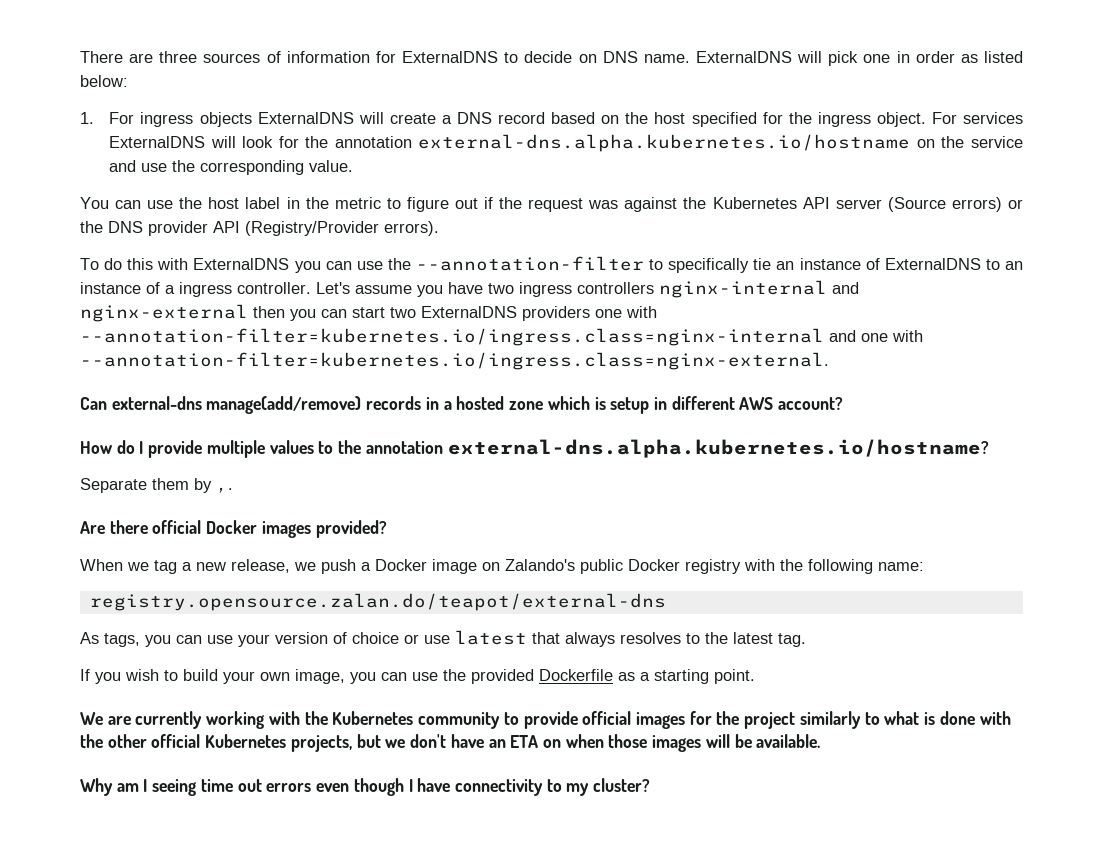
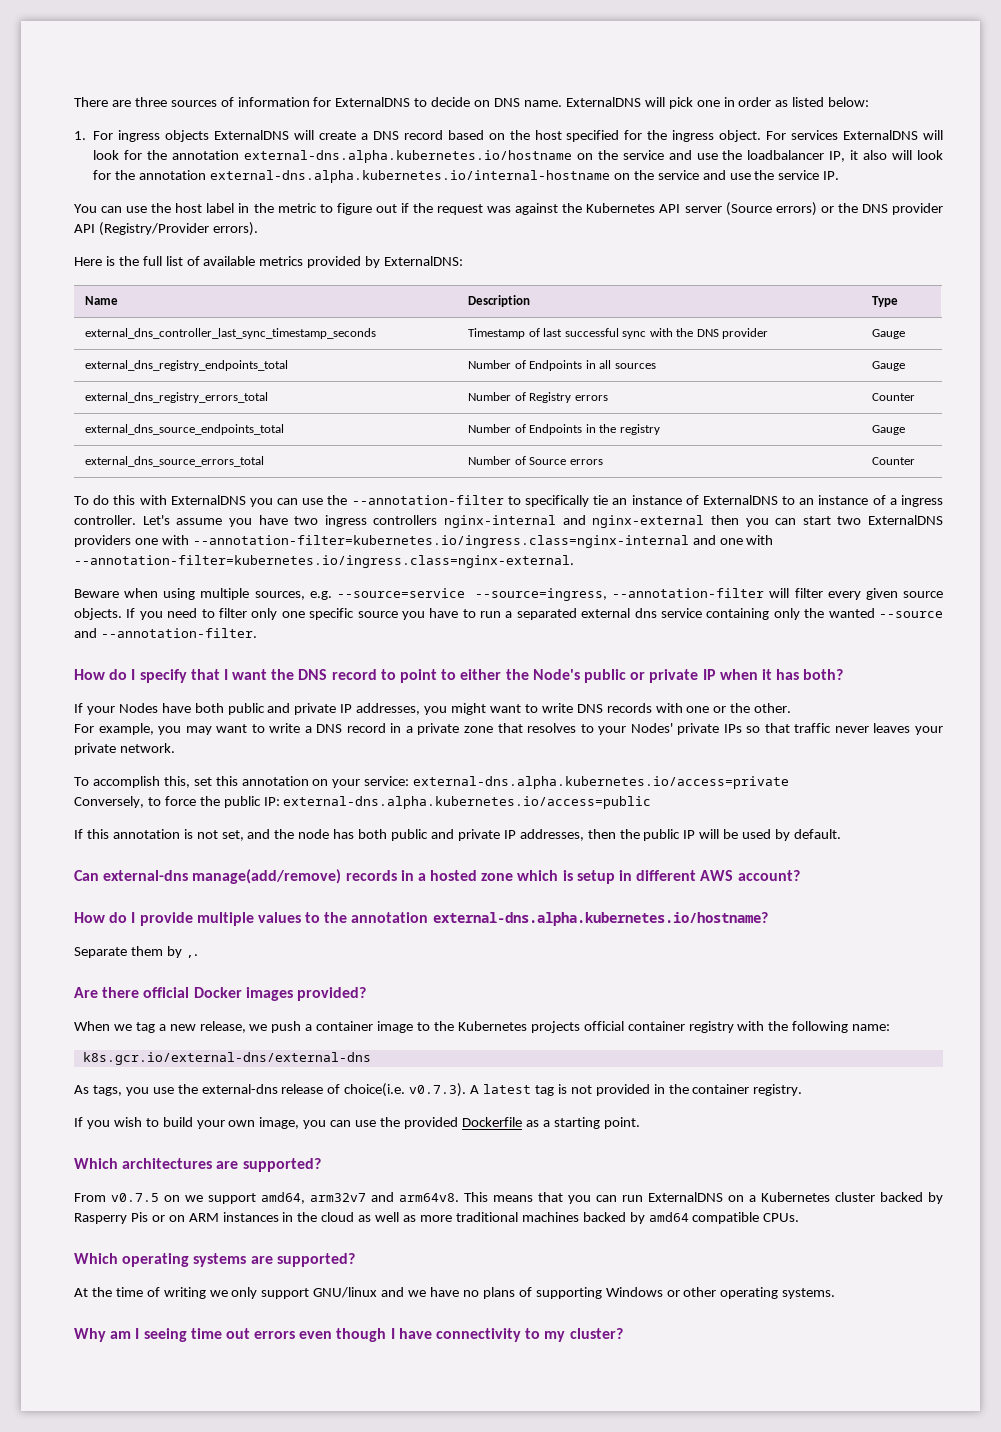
- For services ExternalDNS will look for the annotation external-dns.alpha.kubernetes.io/hostname on the service and use the corresponding value.
+ For services ExternalDNS will look for the annotation external-dns.alpha.kubernetes.io/hostname on the service and use the loadbalancer IP, it also will look for the annotation external-dns.alpha.kubernetes.io/internal-hostname on the service and use the service IP.
+ Here is the full list of available metrics provided by ExternalDNS:
+ Name | Description | Type
+ external_dns_controller_last_sync_timestamp_seconds | Timestamp of last successful sync with the DNS provider | Gauge
+ external_dns_registry_endpoints_total | Number of Endpoints in all sources | Gauge
+ external_dns_registry_errors_total | Number of Registry errors | Counter
+ external_dns_source_endpoints_total | Number of Endpoints in the registry | Gauge
+ external_dns_source_errors_total | Number of Source errors | Counter
+ Beware when using multiple sources, e.g. --source=service --source=ingress, --annotation-filter will filter every given source objects. If you need to filter only one specific source you have to run a separated external dns service containing only the wanted --source and --annotation-filter.
+ How do I specify that I want the DNS record to point to either the Node's public or private IP when it has both?
+ If your Nodes have both public and private IP addresses, you might want to write DNS records with one or the other.
+ For example, you may want to write a DNS record in a private zone that resolves to your Nodes' private IPs so that traffic never leaves your private network.
+ To accomplish this, set this annotation on your service: external-dns.alpha.kubernetes.io/access=private
+ Conversely, to force the public IP: external-dns.alpha.kubernetes.io/access=public
+ If this annotation is not set, and the node has both public and private IP addresses, then the public IP will be used by default.
- When we tag a new release, we push a Docker image on Zalando's public Docker registry with the following name:
+ When we tag a new release, we push a container image to the Kubernetes projects official container registry with the following name:
- registry.opensource.zalan.do/teapot/external-dns
+ k8s.gcr.io/external-dns/external-dns
- As tags, you can use your version of choice or use latest that always resolves to the latest tag.
+ As tags, you use the external-dns release of choice(i.e. v0.7.3). A latest tag is not provided in the container registry.
- We are currently working with the Kubernetes community to provide official images for the project similarly to what is done with the other official Kubernetes projects, but we don't have an ETA on when those images will be available.
+ Which architectures are supported?
+ From v0.7.5 on we support amd64, arm32v7 and arm64v8. This means that you can run ExternalDNS on a Kubernetes cluster backed by Rasperry Pis or on ARM instances in the cloud as well as more traditional machines backed by amd64 compatible CPUs.
+ Which operating systems are supported?
+ At the time of writing we only support GNU/linux and we have no plans of supporting Windows or other operating systems.

